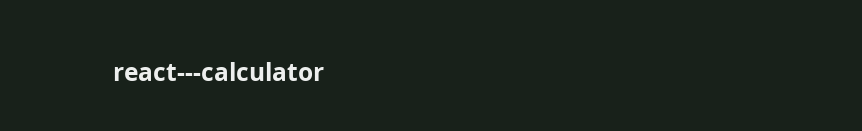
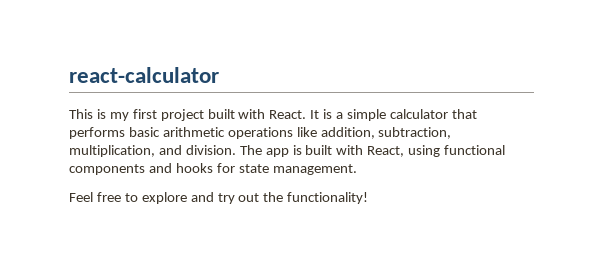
- react---calculator
+ react-calculator
+ This is my first project built with React. It is a simple calculator that performs basic arithmetic operations like addition, subtraction, multiplication, and division. The app is built with React, using functional components and hooks for state management.
+ Feel free to explore and try out the functionality!

